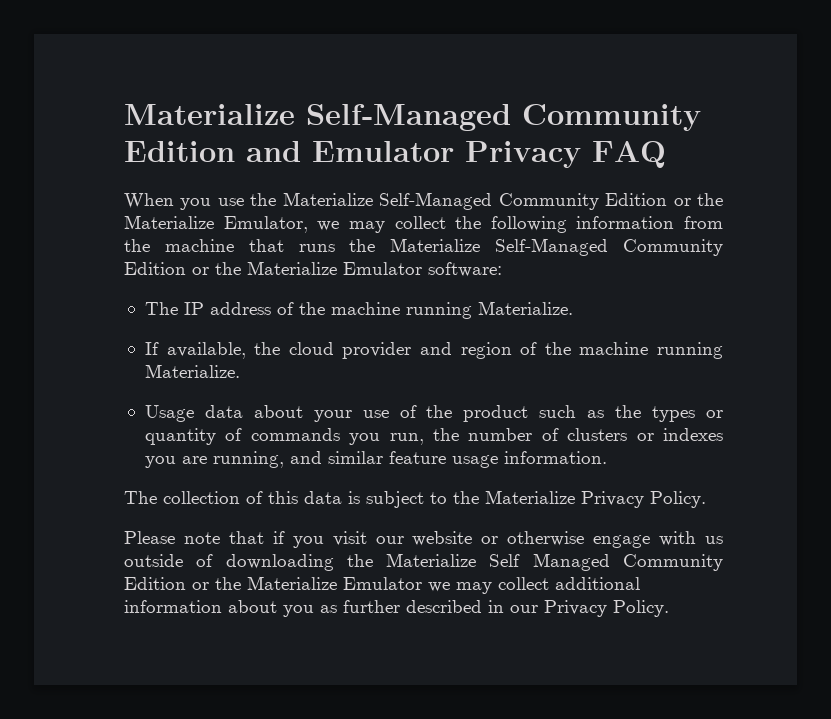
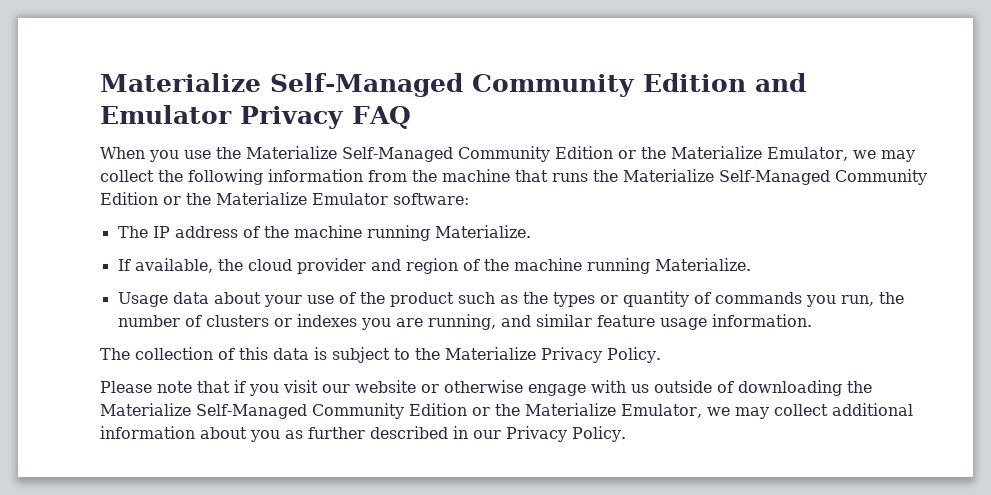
- Please note that if you visit our website or otherwise engage with us outside of downloading the Materialize Self Managed Community Edition or the Materialize Emulator we may collect additional information about you as further described in our Privacy Policy.
+ Please note that if you visit our website or otherwise engage with us outside of downloading the Materialize Self-Managed Community Edition or the Materialize Emulator, we may collect additional information about you as further described in our Privacy Policy.

